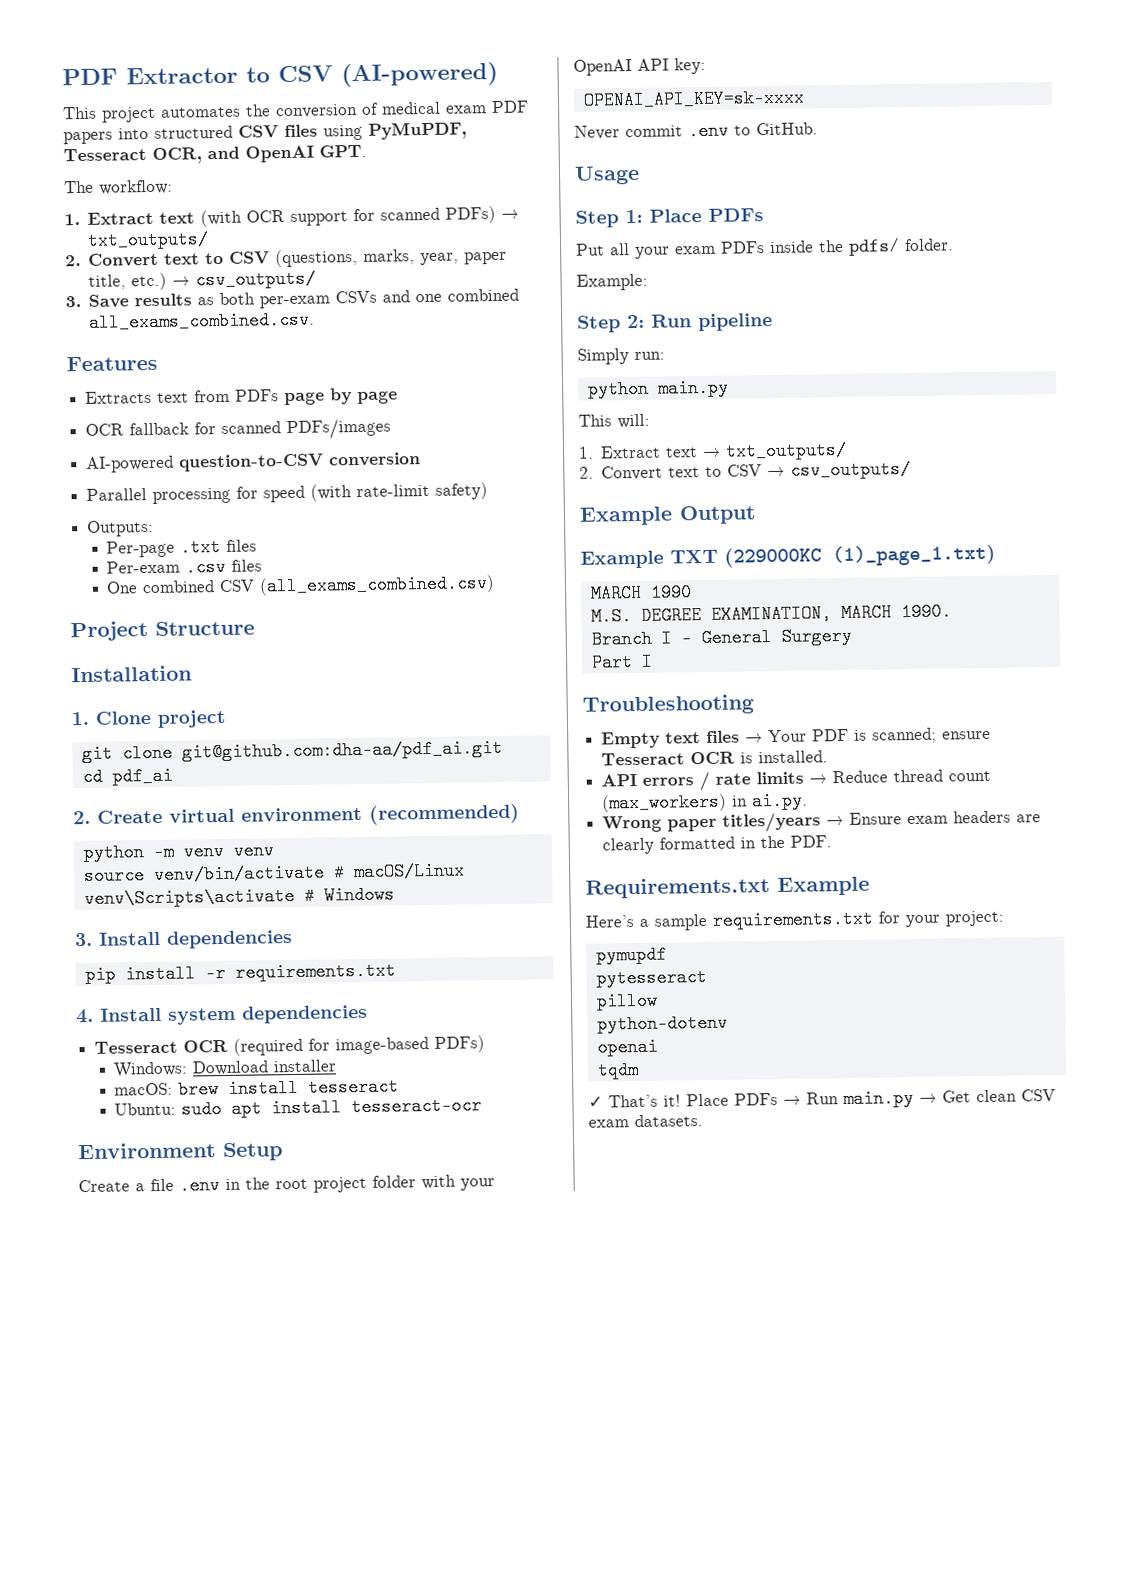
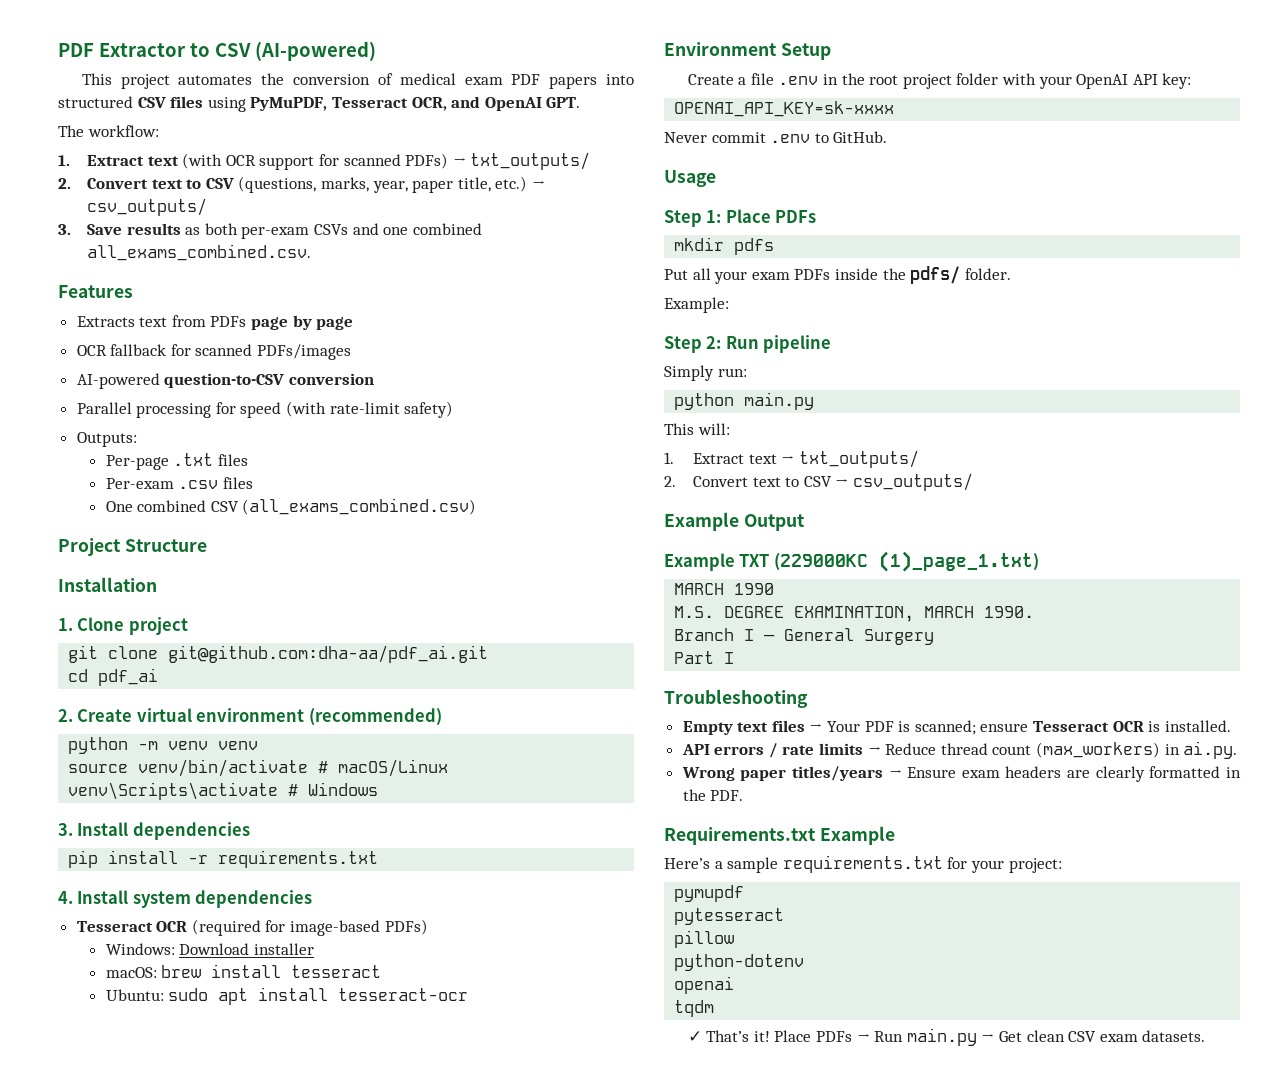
+ mkdir pdfs

